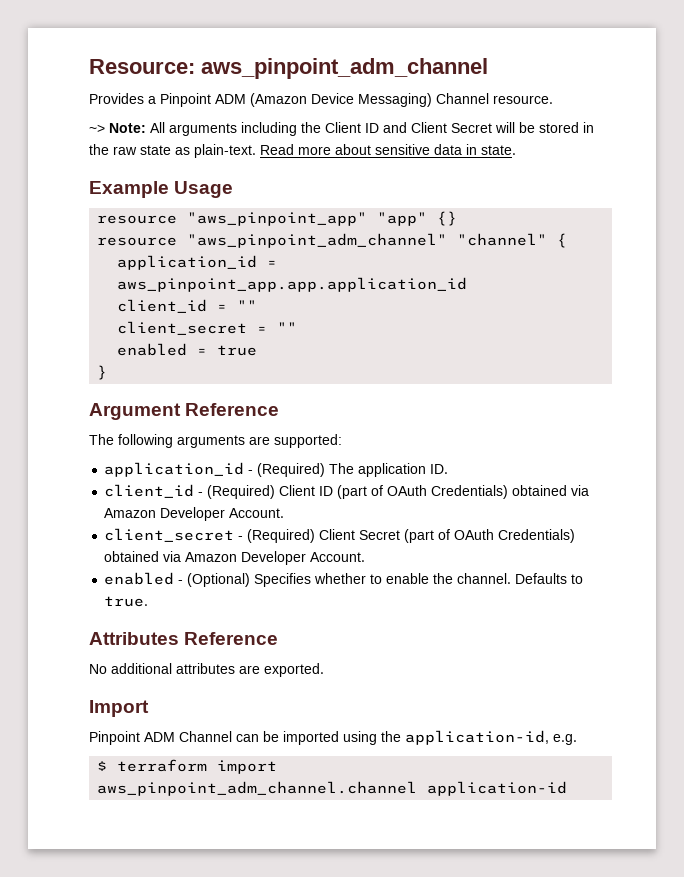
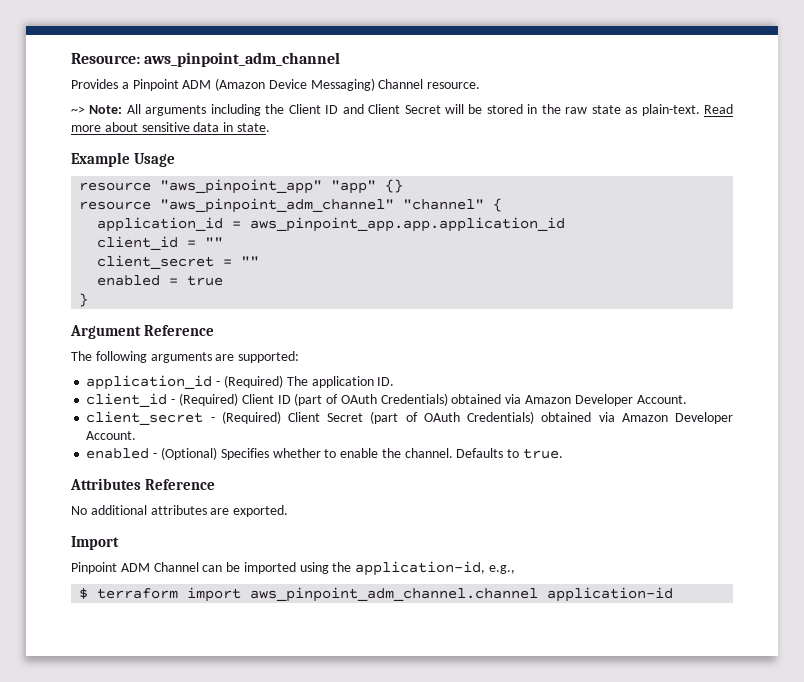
- Pinpoint ADM Channel can be imported using the application-id, e.g.
+ Pinpoint ADM Channel can be imported using the application-id, e.g.,

